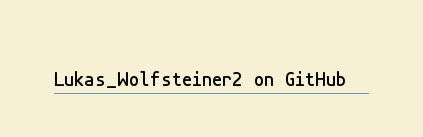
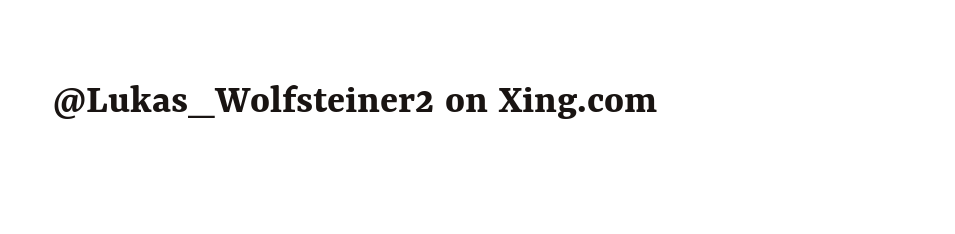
- Lukas_Wolfsteiner2 on GitHub
+ @Lukas_Wolfsteiner2 on Xing.com

